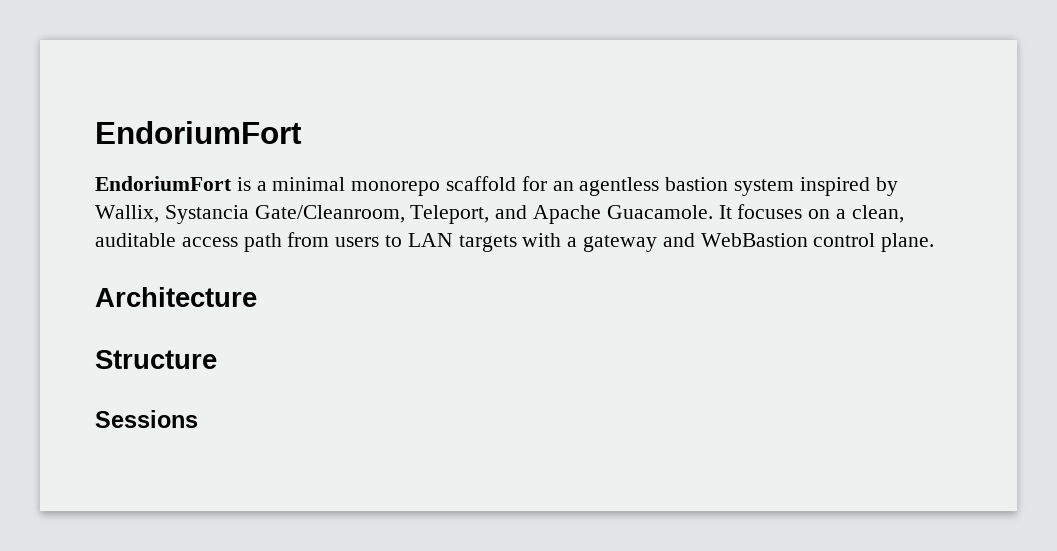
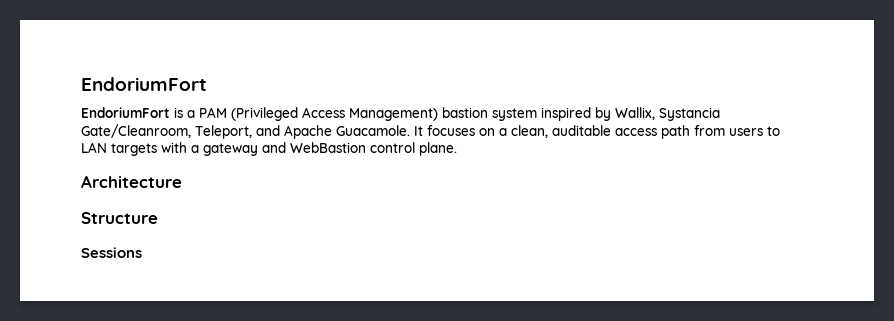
- EndoriumFort is a minimal monorepo scaffold for an agentless bastion system inspired by Wallix, Systancia Gate/Cleanroom, Teleport, and Apache Guacamole.
+ EndoriumFort is a PAM (Privileged Access Management) bastion system inspired by Wallix, Systancia Gate/Cleanroom, Teleport, and Apache Guacamole.

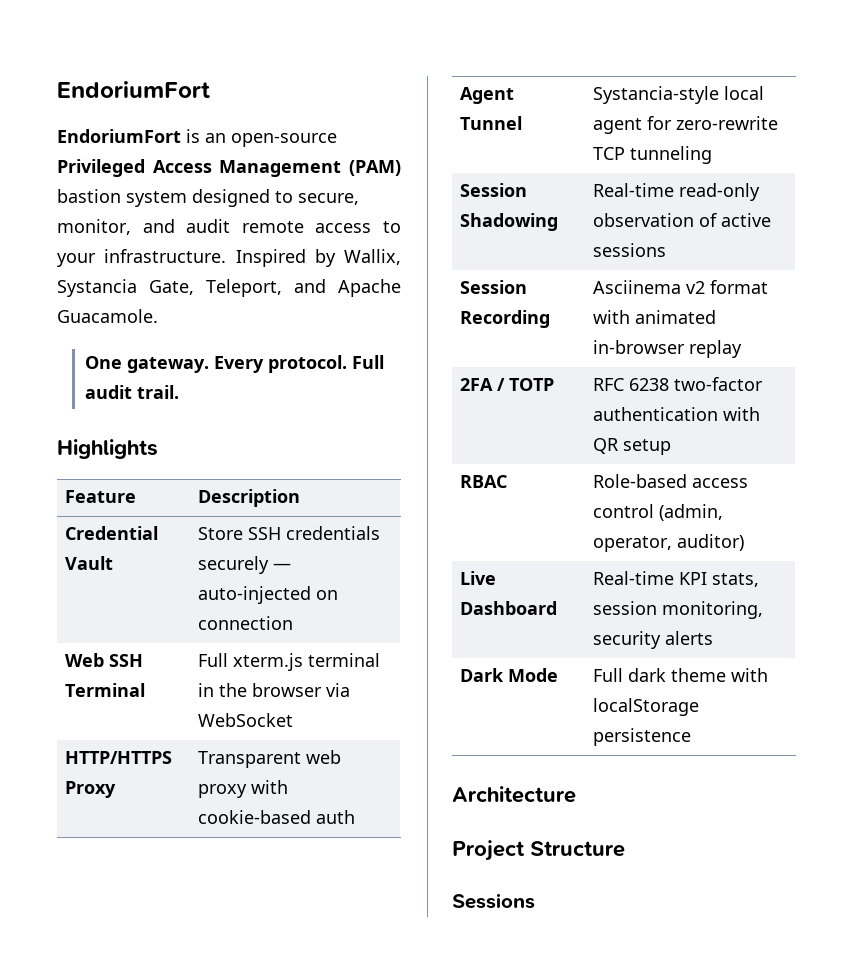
- EndoriumFort is a PAM (Privileged Access Management) bastion system inspired by Wallix, Systancia Gate/Cleanroom, Teleport, and Apache Guacamole. It focuses on a clean, auditable access path from users to LAN targets with a gateway and WebBastion control plane.
+ EndoriumFort is an open-source Privileged Access Management (PAM) bastion system designed to secure, monitor, and audit remote access to your infrastructure. Inspired by Wallix, Systancia Gate, Teleport, and Apache Guacamole.
+ One gateway. Every protocol. Full audit trail.
+ Highlights
+ Feature | Description
+ Credential Vault | Store SSH credentials securely — auto-injected on connection
+ Web SSH Terminal | Full xterm.js terminal in the browser via WebSocket
+ HTTP/HTTPS Proxy | Transparent web proxy with cookie-based auth
+ Agent Tunnel | Systancia-style local agent for zero-rewrite TCP tunneling
+ Session Shadowing | Real-time read-only observation of active sessions
+ Session Recording | Asciinema v2 format with animated in-browser replay
+ 2FA / TOTP | RFC 6238 two-factor authentication with QR setup
+ RBAC | Role-based access control (admin, operator, auditor)
+ Live Dashboard | Real-time KPI stats, session monitoring, security alerts
+ Dark Mode | Full dark theme with localStorage persistence
- Structure
+ Project Structure

